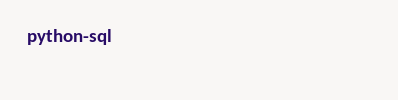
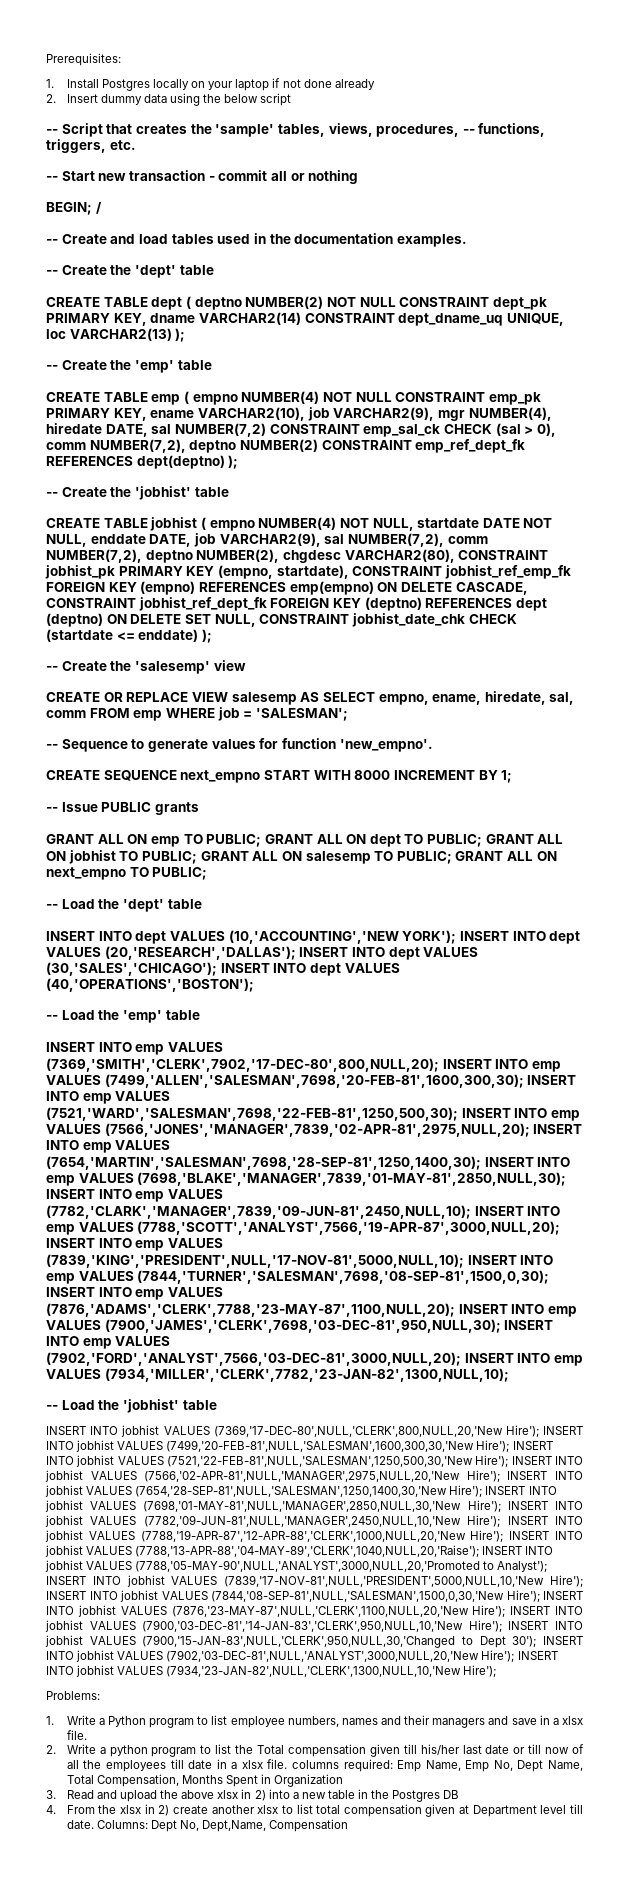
- python-sql
+ Prerequisites:
+ 1. Install Postgres locally on your laptop if not done already
+ 2. Insert dummy data using the below script
+ -- Script that creates the 'sample' tables, views, procedures, -- functions, triggers, etc.
+ -- Start new transaction - commit all or nothing
+ BEGIN; /
+ -- Create and load tables used in the documentation examples.
+ -- Create the 'dept' table
+ CREATE TABLE dept ( deptno NUMBER(2) NOT NULL CONSTRAINT dept_pk PRIMARY KEY, dname VARCHAR2(14) CONSTRAINT dept_dname_uq UNIQUE, loc VARCHAR2(13) );
+ -- Create the 'emp' table
+ CREATE TABLE emp ( empno NUMBER(4) NOT NULL CONSTRAINT emp_pk PRIMARY KEY, ename VARCHAR2(10), job VARCHAR2(9), mgr NUMBER(4), hiredate DATE, sal NUMBER(7,2) CONSTRAINT emp_sal_ck CHECK (sal > 0), comm NUMBER(7,2), deptno NUMBER(2) CONSTRAINT emp_ref_dept_fk REFERENCES dept(deptno) );
+ -- Create the 'jobhist' table
+ CREATE TABLE jobhist ( empno NUMBER(4) NOT NULL, startdate DATE NOT NULL, enddate DATE, job VARCHAR2(9), sal NUMBER(7,2), comm NUMBER(7,2), deptno NUMBER(2), chgdesc VARCHAR2(80), CONSTRAINT jobhist_pk PRIMARY KEY (empno, startdate), CONSTRAINT jobhist_ref_emp_fk FOREIGN KEY (empno) REFERENCES emp(empno) ON DELETE CASCADE, CONSTRAINT jobhist_ref_dept_fk FOREIGN KEY (deptno) REFERENCES dept (deptno) ON DELETE SET NULL, CONSTRAINT jobhist_date_chk CHECK (startdate <= enddate) );
+ -- Create the 'salesemp' view
+ CREATE OR REPLACE VIEW salesemp AS SELECT empno, ename, hiredate, sal, comm FROM emp WHERE job = 'SALESMAN';
+ -- Sequence to generate values for function 'new_empno'.
+ CREATE SEQUENCE next_empno START WITH 8000 INCREMENT BY 1;
+ -- Issue PUBLIC grants
+ GRANT ALL ON emp TO PUBLIC; GRANT ALL ON dept TO PUBLIC; GRANT ALL ON jobhist TO PUBLIC; GRANT ALL ON salesemp TO PUBLIC; GRANT ALL ON next_empno TO PUBLIC;
+ -- Load the 'dept' table
+ INSERT INTO dept VALUES (10,'ACCOUNTING','NEW YORK'); INSERT INTO dept VALUES (20,'RESEARCH','DALLAS'); INSERT INTO dept VALUES (30,'SALES','CHICAGO'); INSERT INTO dept VALUES (40,'OPERATIONS','BOSTON');
+ -- Load the 'emp' table
+ INSERT INTO emp VALUES (7369,'SMITH','CLERK',7902,'17-DEC-80',800,NULL,20); INSERT INTO emp VALUES (7499,'ALLEN','SALESMAN',7698,'20-FEB-81',1600,300,30); INSERT INTO emp VALUES (7521,'WARD','SALESMAN',7698,'22-FEB-81',1250,500,30); INSERT INTO emp VALUES (7566,'JONES','MANAGER',7839,'02-APR-81',2975,NULL,20); INSERT INTO emp VALUES (7654,'MARTIN','SALESMAN',7698,'28-SEP-81',1250,1400,30); INSERT INTO emp VALUES (7698,'BLAKE','MANAGER',7839,'01-MAY-81',2850,NULL,30); INSERT INTO emp VALUES (7782,'CLARK','MANAGER',7839,'09-JUN-81',2450,NULL,10); INSERT INTO emp VALUES (7788,'SCOTT','ANALYST',7566,'19-APR-87',3000,NULL,20); INSERT INTO emp VALUES (7839,'KING','PRESIDENT',NULL,'17-NOV-81',5000,NULL,10); INSERT INTO emp VALUES (7844,'TURNER','SALESMAN',7698,'08-SEP-81',1500,0,30); INSERT INTO emp VALUES (7876,'ADAMS','CLERK',7788,'23-MAY-87',1100,NULL,20); INSERT INTO emp VALUES (7900,'JAMES','CLERK',7698,'03-DEC-81',950,NULL,30); INSERT INTO emp VALUES (7902,'FORD','ANALYST',7566,'03-DEC-81',3000,NULL,20); INSERT INTO emp VALUES (7934,'MILLER','CLERK',7782,'23-JAN-82',1300,NULL,10);
+ -- Load the 'jobhist' table
+ INSERT INTO jobhist VALUES (7369,'17-DEC-80',NULL,'CLERK',800,NULL,20,'New Hire'); INSERT INTO jobhist VALUES (7499,'20-FEB-81',NULL,'SALESMAN',1600,300,30,'New Hire'); INSERT INTO jobhist VALUES (7521,'22-FEB-81',NULL,'SALESMAN',1250,500,30,'New Hire'); INSERT INTO jobhist VALUES (7566,'02-APR-81',NULL,'MANAGER',2975,NULL,20,'New Hire'); INSERT INTO jobhist VALUES (7654,'28-SEP-81',NULL,'SALESMAN',1250,1400,30,'New Hire'); INSERT INTO jobhist VALUES (7698,'01-MAY-81',NULL,'MANAGER',2850,NULL,30,'New Hire'); INSERT INTO jobhist VALUES (7782,'09-JUN-81',NULL,'MANAGER',2450,NULL,10,'New Hire'); INSERT INTO jobhist VALUES (7788,'19-APR-87','12-APR-88','CLERK',1000,NULL,20,'New Hire'); INSERT INTO jobhist VALUES (7788,'13-APR-88','04-MAY-89','CLERK',1040,NULL,20,'Raise'); INSERT INTO jobhist VALUES (7788,'05-MAY-90',NULL,'ANALYST',3000,NULL,20,'Promoted to Analyst'); INSERT INTO jobhist VALUES (7839,'17-NOV-81',NULL,'PRESIDENT',5000,NULL,10,'New Hire'); INSERT INTO jobhist VALUES (7844,'08-SEP-81',NULL,'SALESMAN',1500,0,30,'New Hire'); INSERT INTO jobhist VALUES (7876,'23-MAY-87',NULL,'CLERK',1100,NULL,20,'New Hire'); INSERT INTO jobhist VALUES (7900,'03-DEC-81','14-JAN-83','CLERK',950,NULL,10,'New Hire'); INSERT INTO jobhist VALUES (7900,'15-JAN-83',NULL,'CLERK',950,NULL,30,'Changed to Dept 30'); INSERT INTO jobhist VALUES (7902,'03-DEC-81',NULL,'ANALYST',3000,NULL,20,'New Hire'); INSERT INTO jobhist VALUES (7934,'23-JAN-82',NULL,'CLERK',1300,NULL,10,'New Hire');
+ Problems:
+ 1. Write a Python program to list employee numbers, names and their managers and save in a xlsx file.
+ 2. Write a python program to list the Total compensation given till his/her last date or till now of all the employees till date in a xlsx file. columns required: Emp Name, Emp No, Dept Name, Total Compensation, Months Spent in Organization
+ 3. Read and upload the above xlsx in 2) into a new table in the Postgres DB
+ 4. From the xlsx in 2) create another xlsx to list total compensation given at Department level till date. Columns: Dept No, Dept,Name, Compensation

